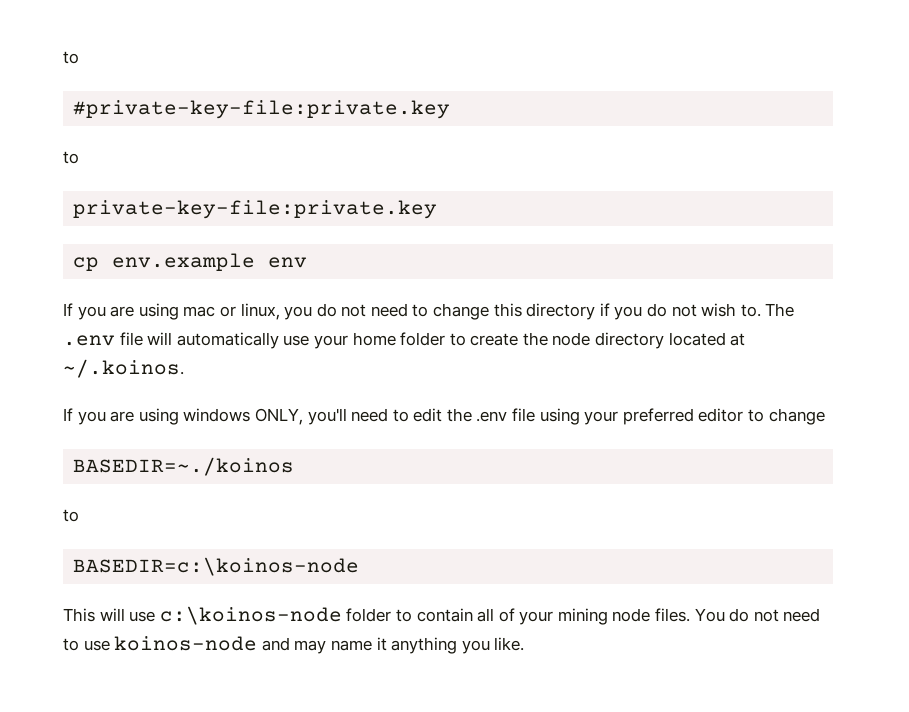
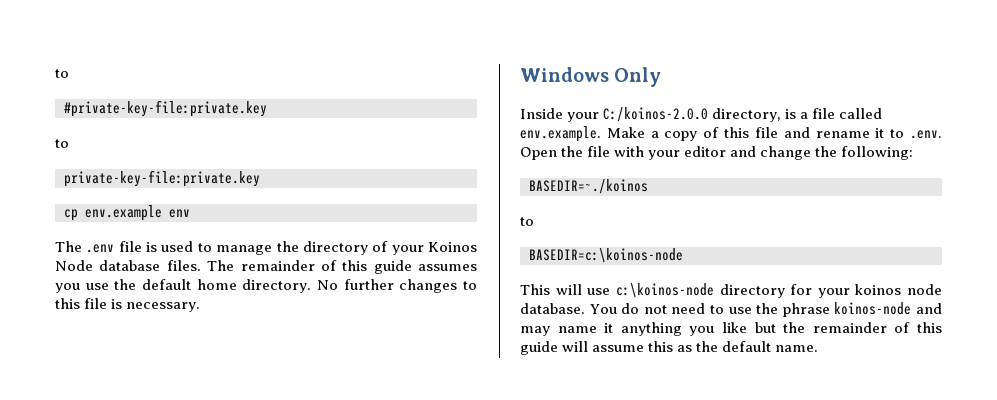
- If you are using mac or linux, you do not need to change this directory if you do not wish to. The .env file will automatically use your home folder to create the node directory located at ~/.koinos.
- If you are using windows ONLY, you'll need to edit the .env file using your preferred editor to change
+ The .env file is used to manage the directory of your Koinos Node database files. The remainder of this guide assumes you use the default home directory. No further changes to this file is necessary.
+ Windows Only
+ Inside your C:/koinos-2.0.0 directory, is a file called env.example. Make a copy of this file and rename it to .env. Open the file with your editor and change the following:
- This will use c:\koinos-node folder to contain all of your mining node files.
+ This will use c:\koinos-node directory for your koinos node database.
- You do not need to use koinos-node and may name it anything you like.
+ You do not need to use the phrase koinos-node and may name it anything you like but the remainder of this guide will assume this as the default name.

